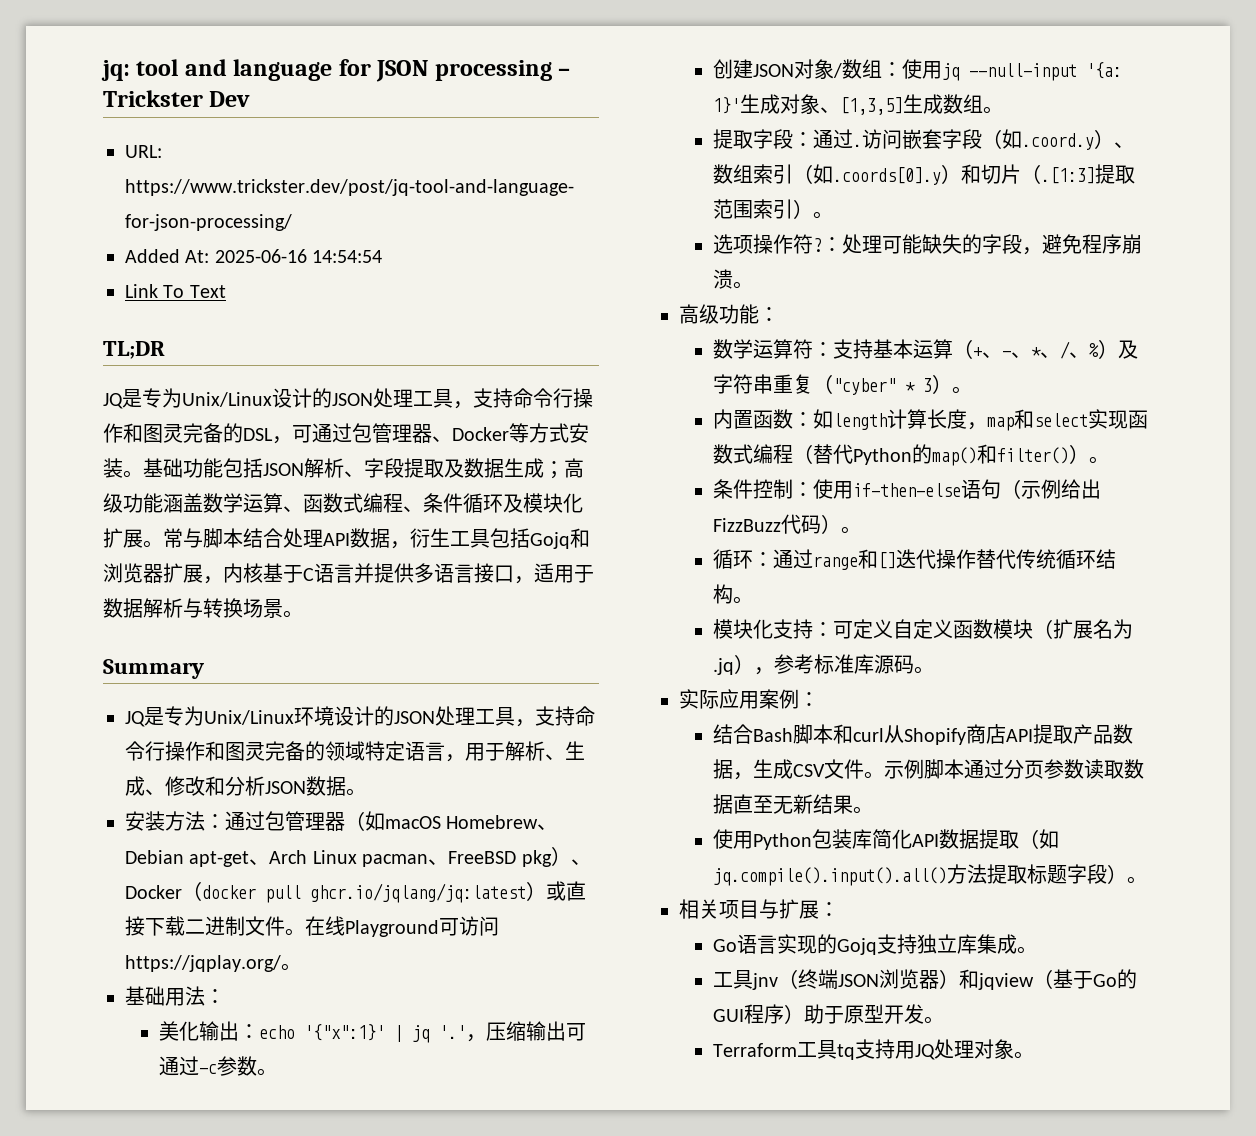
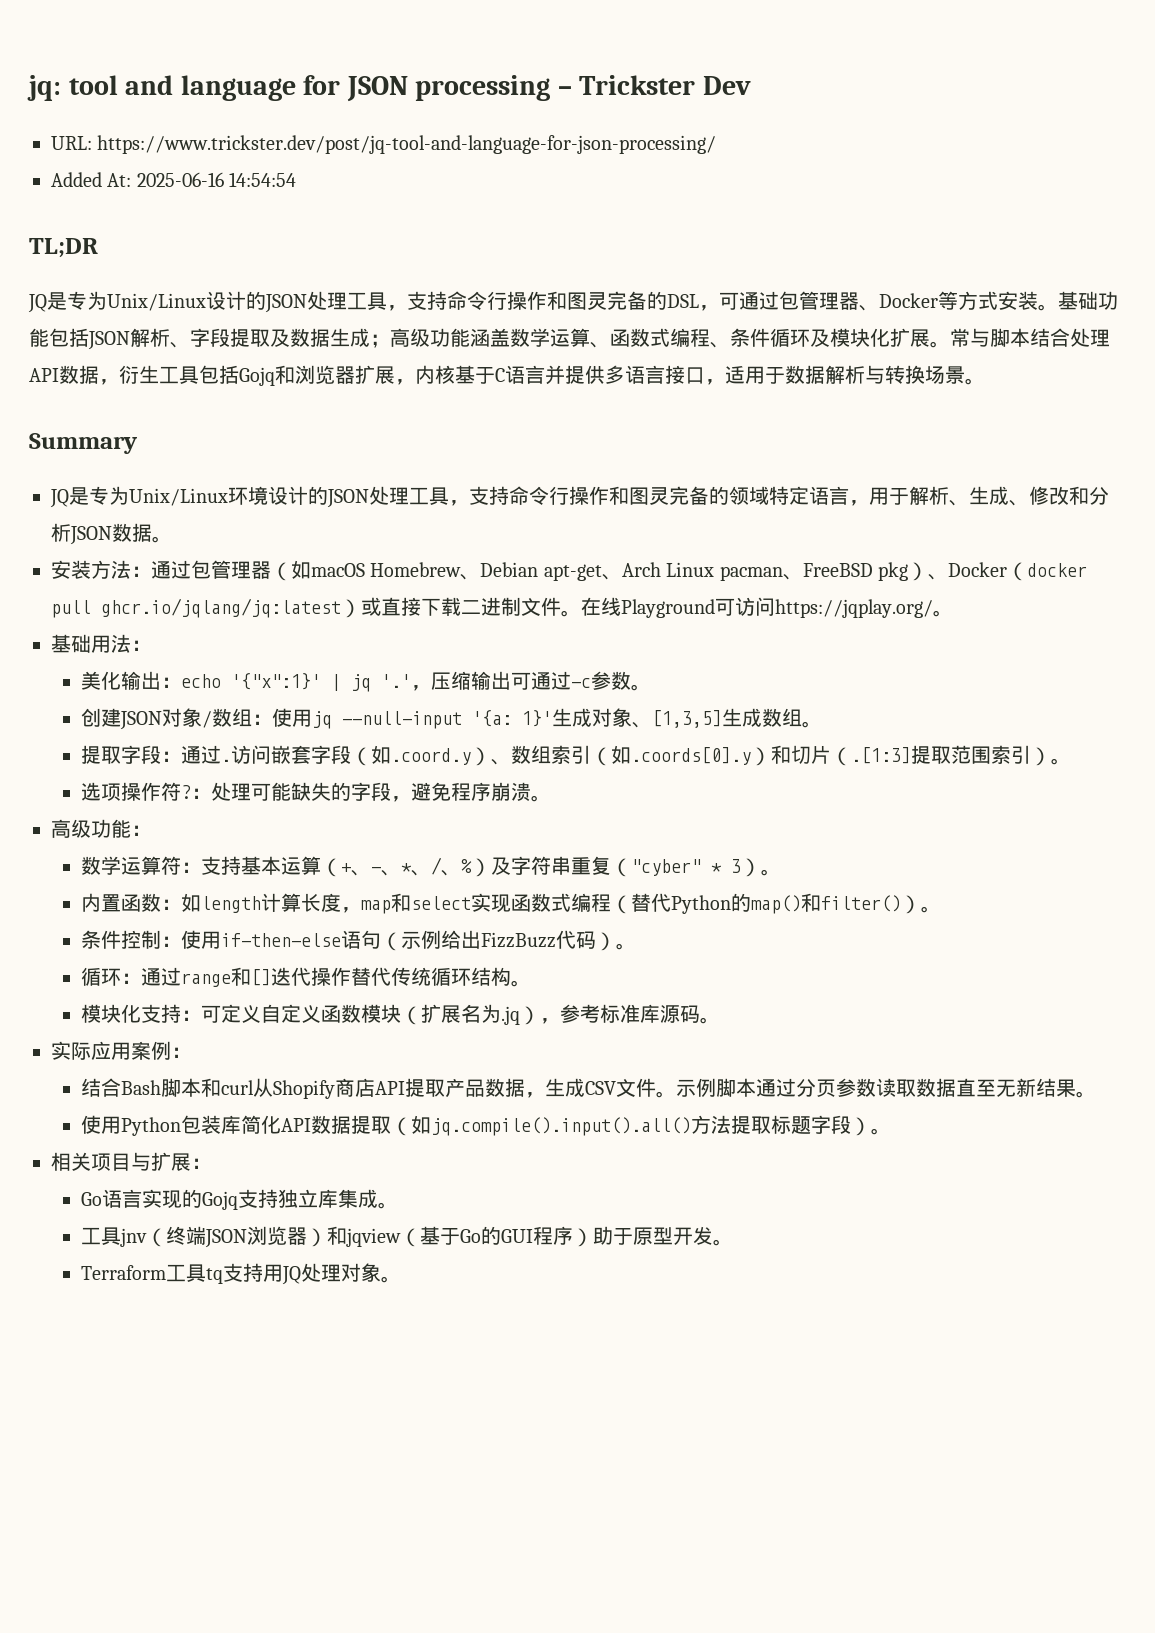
- Link To Text

